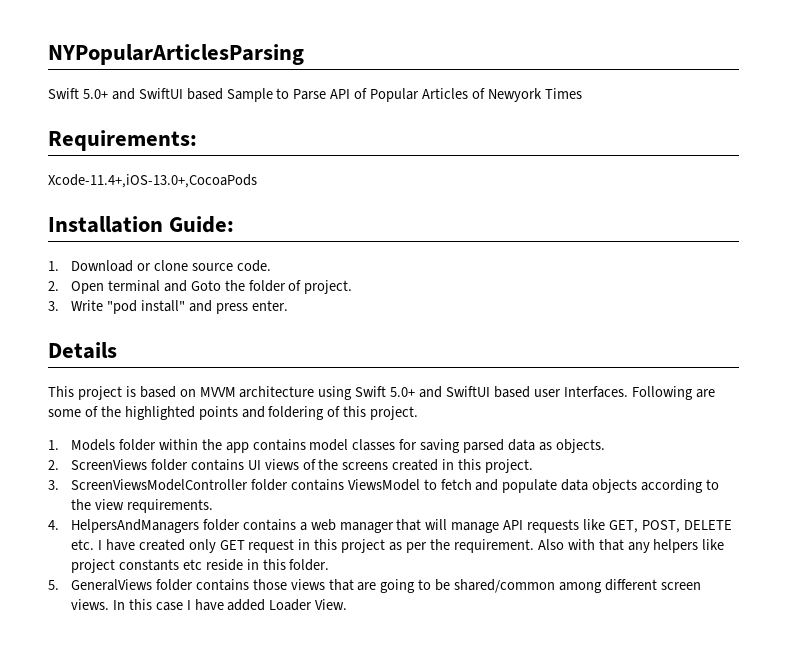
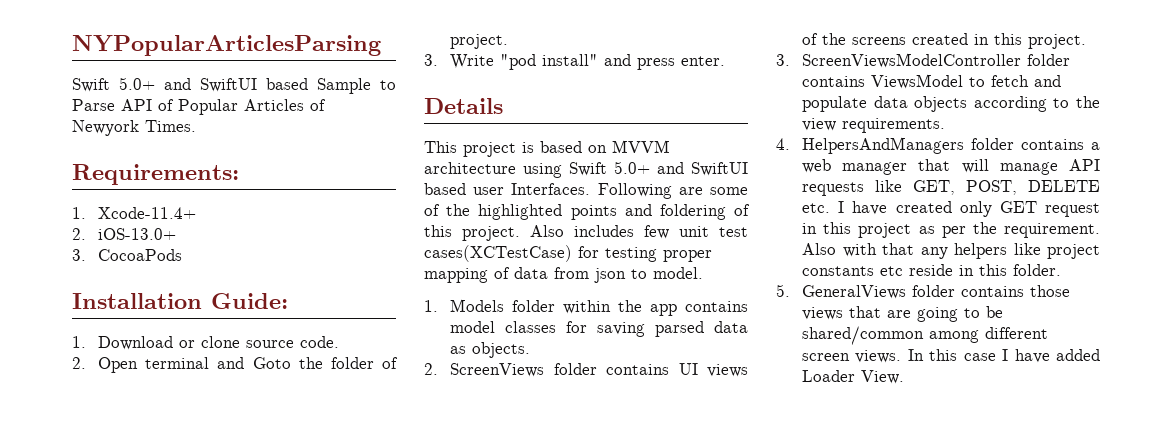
- Swift 5.0+ and SwiftUI based Sample to Parse API of Popular Articles of Newyork Times
+ Swift 5.0+ and SwiftUI based Sample to Parse API of Popular Articles of Newyork Times.
- Xcode-11.4+,iOS-13.0+,CocoaPods
+ 1. Xcode-11.4+
+ 2. iOS-13.0+
+ 3. CocoaPods
+ Also includes few unit test cases(XCTestCase) for testing proper mapping of data from json to model.

